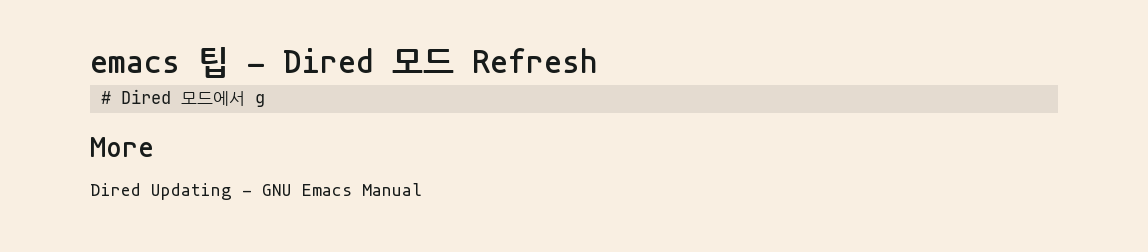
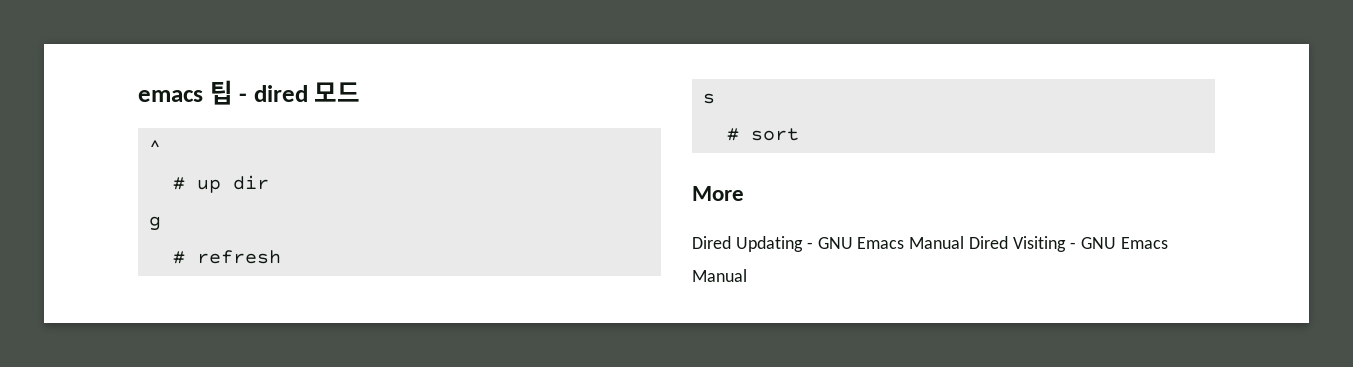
- emacs 팁 - Dired 모드 Refresh
- # Dired 모드에서 g
+ emacs 팁 - dired 모드
+ ^
+ # up dir
+ g
+ # refresh
+ s
+ # sort
- Dired Updating - GNU Emacs Manual
+ Dired Updating - GNU Emacs Manual Dired Visiting - GNU Emacs Manual

